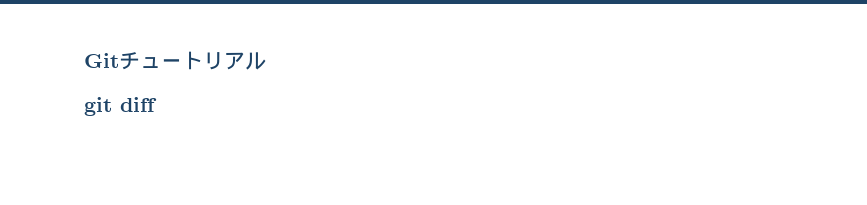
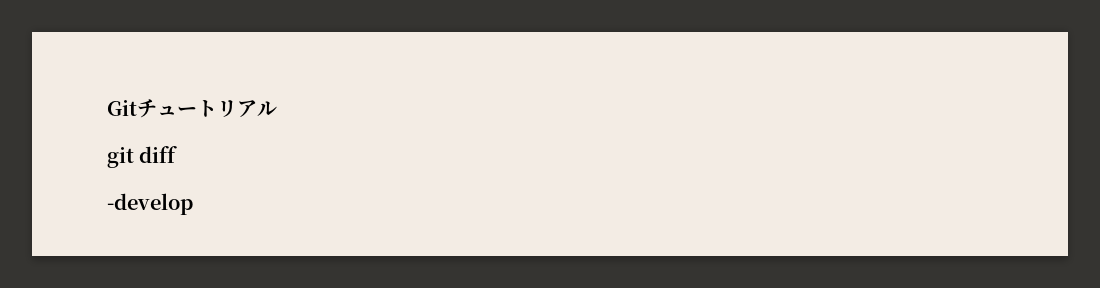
+ -develop

